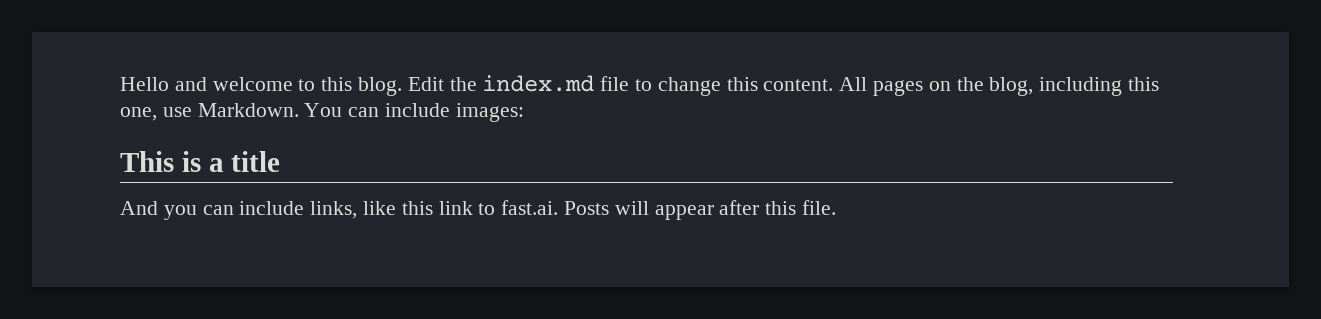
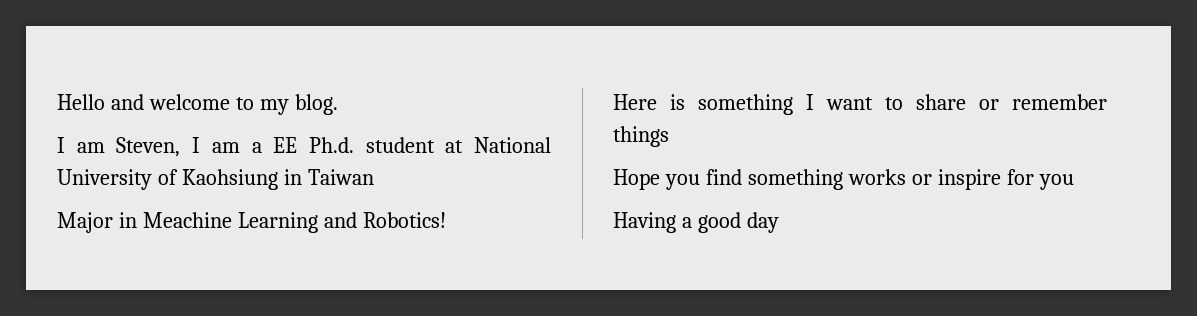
- Hello and welcome to this blog. Edit the index.md file to change this content. All pages on the blog, including this one, use Markdown. You can include images:
- This is a title
- And you can include links, like this link to fast.ai. Posts will appear after this file.
+ Hello and welcome to my blog.
+ I am Steven, I am a EE Ph.d. student at National University of Kaohsiung in Taiwan
+ Major in Meachine Learning and Robotics!
+ Here is something I want to share or remember things
+ Hope you find something works or inspire for you
+ Having a good day

